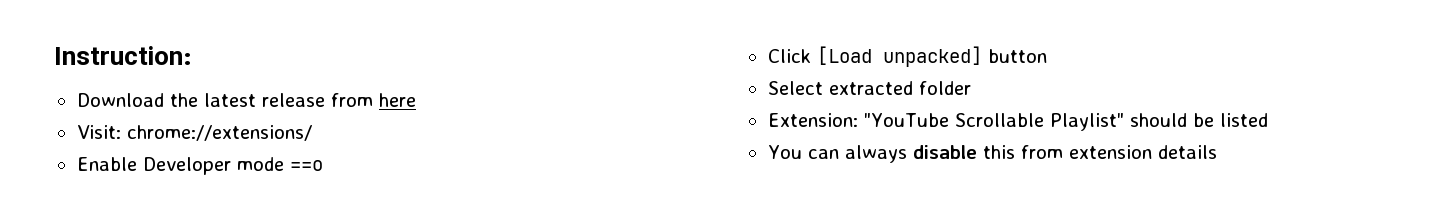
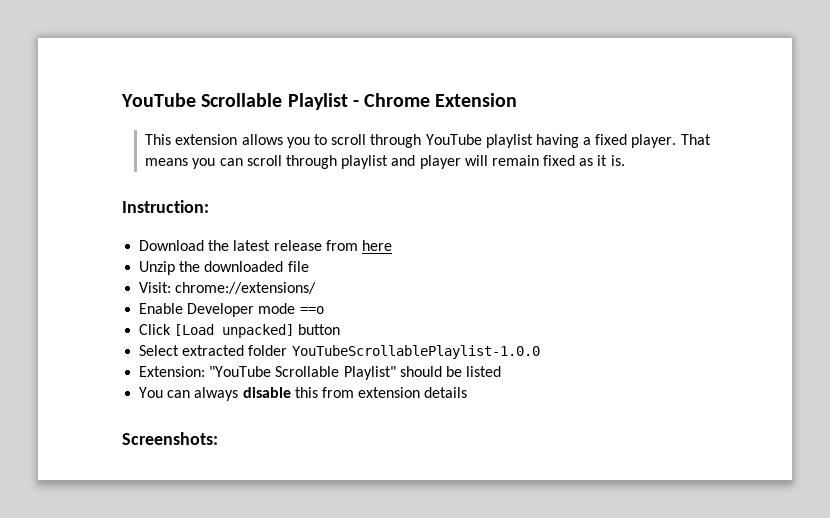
+ YouTube Scrollable Playlist - Chrome Extension
+ This extension allows you to scroll through YouTube playlist having a fixed player. That means you can scroll through playlist and player will remain fixed as it is.
+ Unzip the downloaded file
- Select extracted folder
+ Select extracted folder YouTubeScrollablePlaylist-1.0.0
+ Screenshots:

